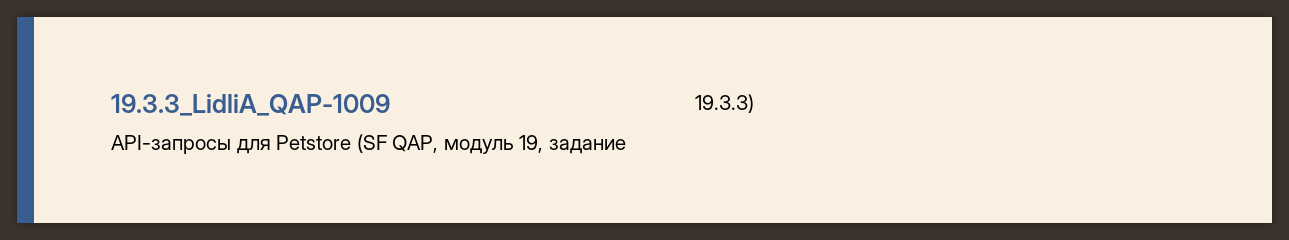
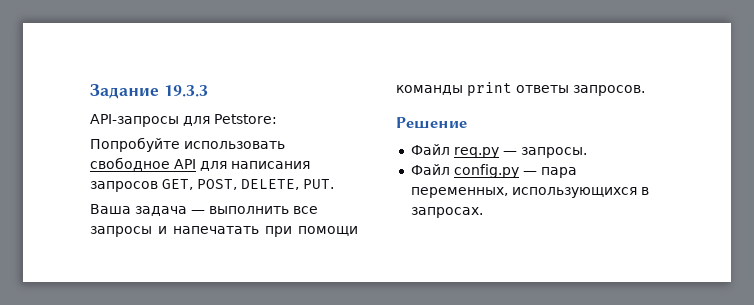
- 19.3.3_LidliA_QAP-1009
+ Задание 19.3.3
- API-запросы для Petstore (SF QAP, модуль 19, задание 19.3.3)
+ API-запросы для Petstore:
+ Попробуйте использовать свободное API для написания запросов GET, POST, DELETE, PUT.
+ Ваша задача — выполнить все запросы и напечатать при помощи команды print ответы запросов.
+ Решение
+ Файл req.py — запросы.
+ Файл config.py — пара переменных, использующихся в запросах.

